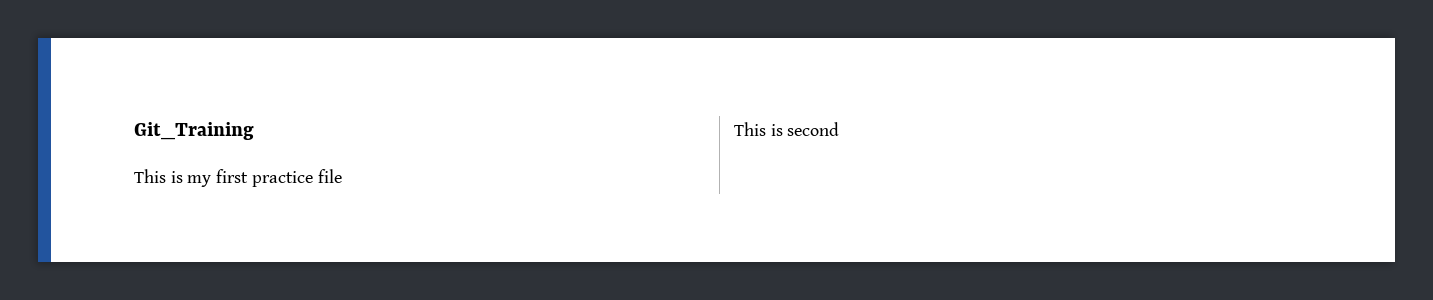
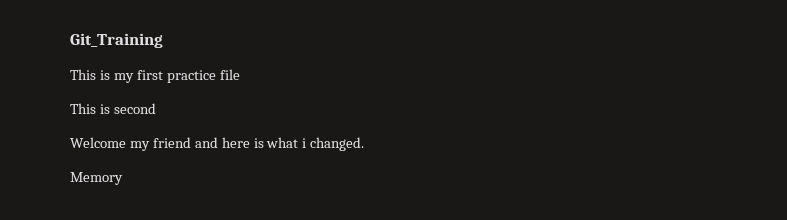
+ Welcome my friend and here is what i changed.
+ Memory

